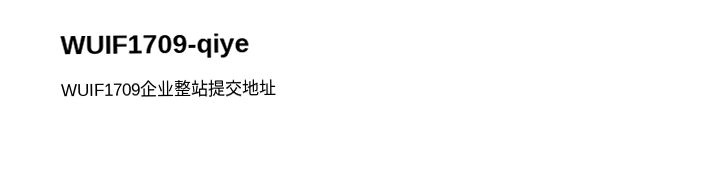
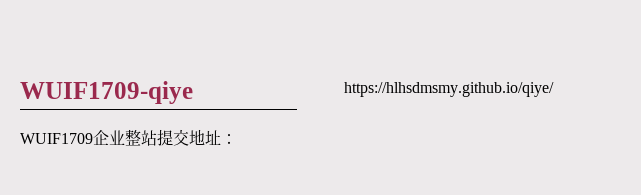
- WUIF1709企业整站提交地址
+ WUIF1709企业整站提交地址：https://hlhsdmsmy.github.io/qiye/

